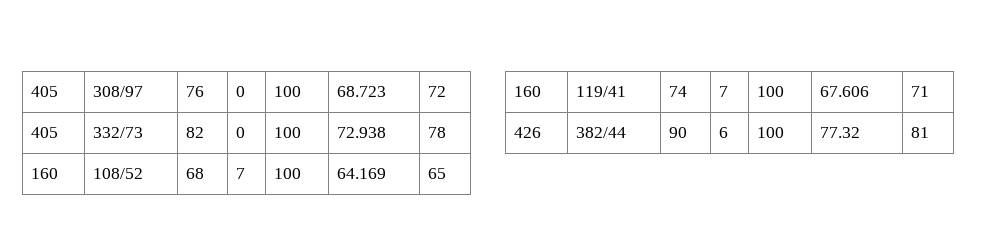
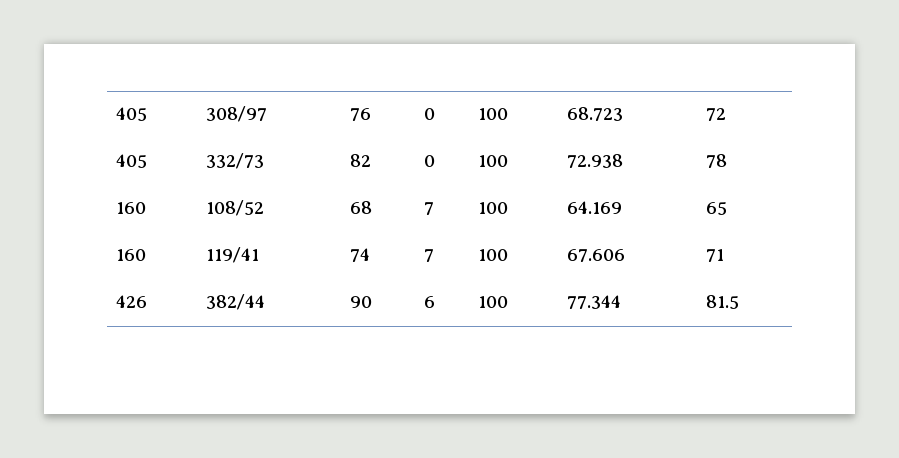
- 426 | 382/44 | 90 | 6 | 100 | 77.32 | 81
+ 426 | 382/44 | 90 | 6 | 100 | 77.344 | 81.5

